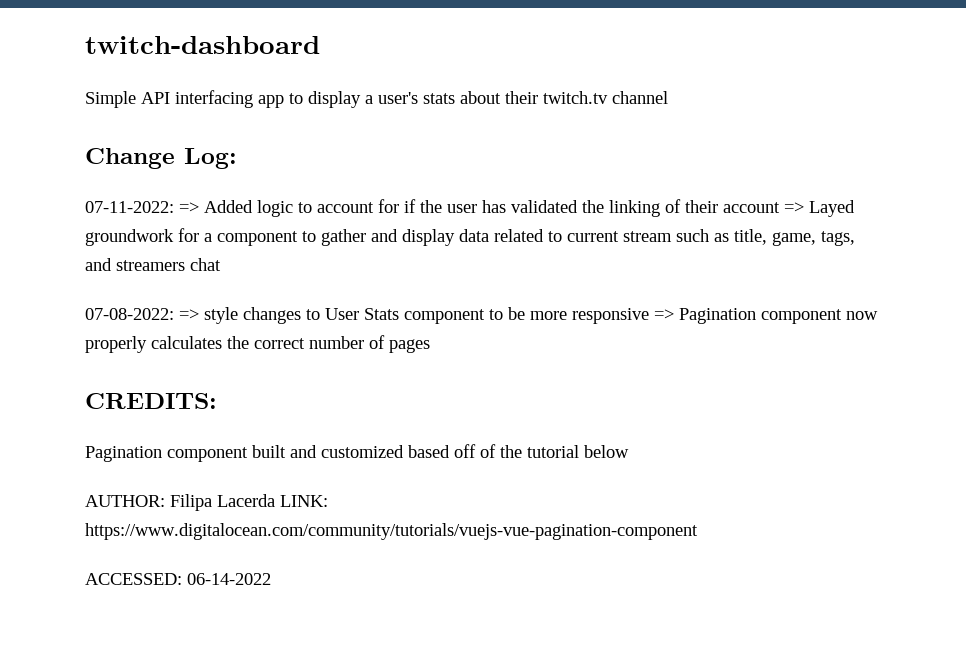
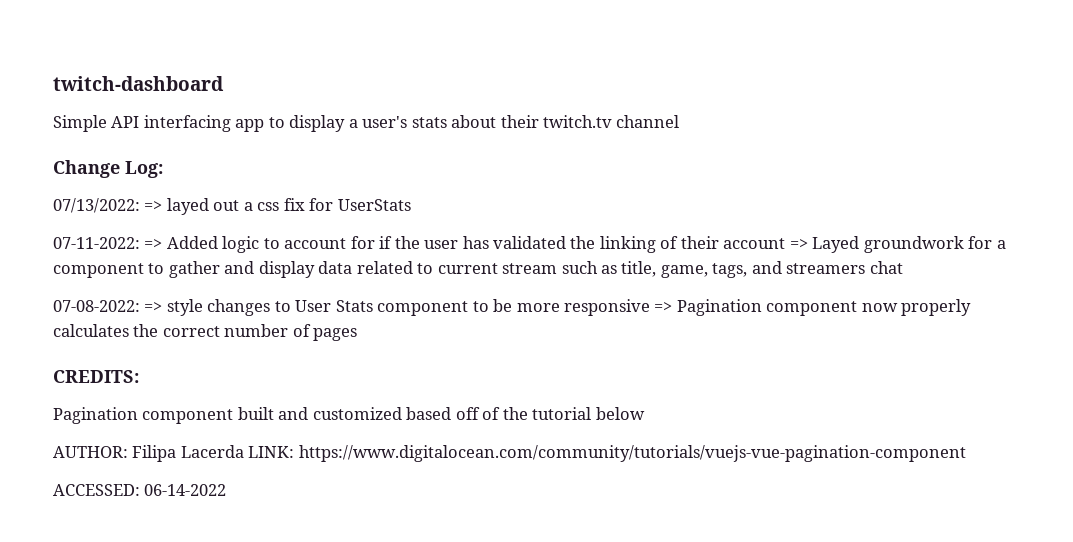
+ 07/13/2022: => layed out a css fix for UserStats

